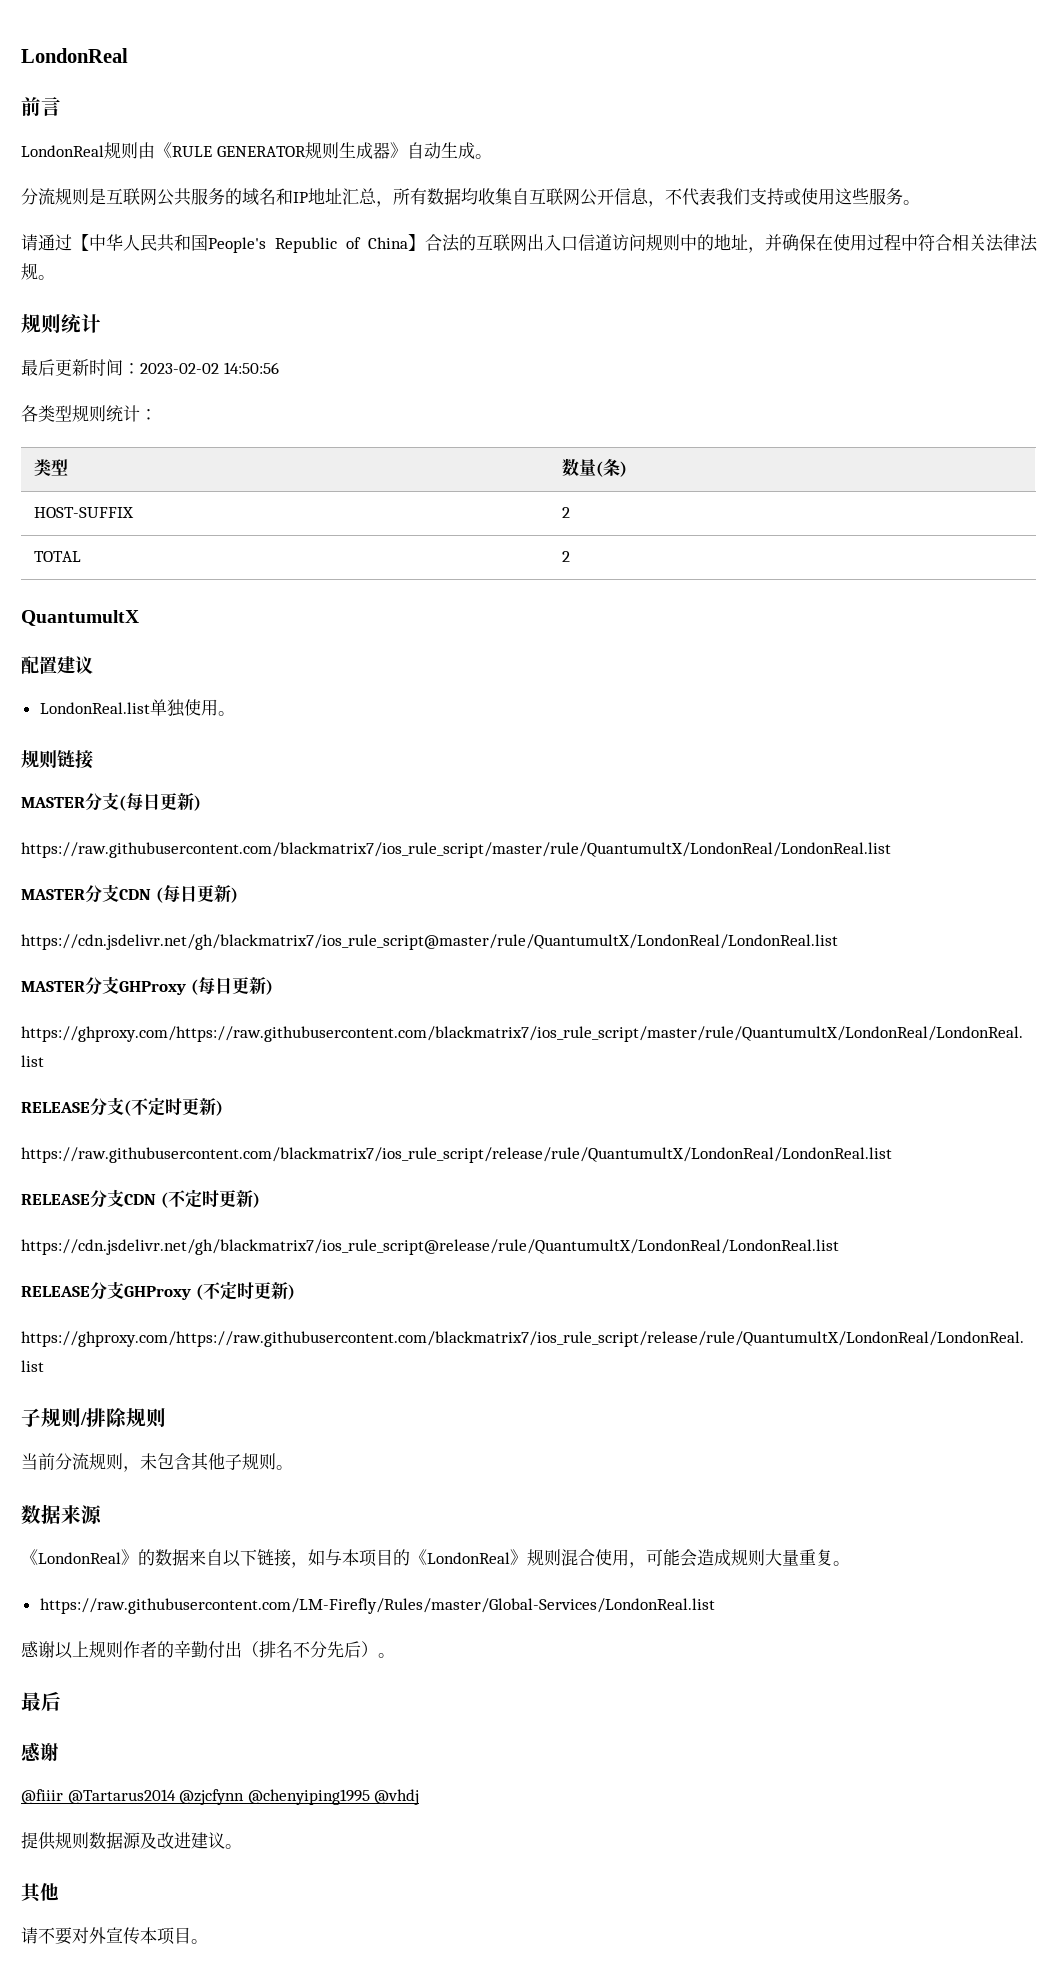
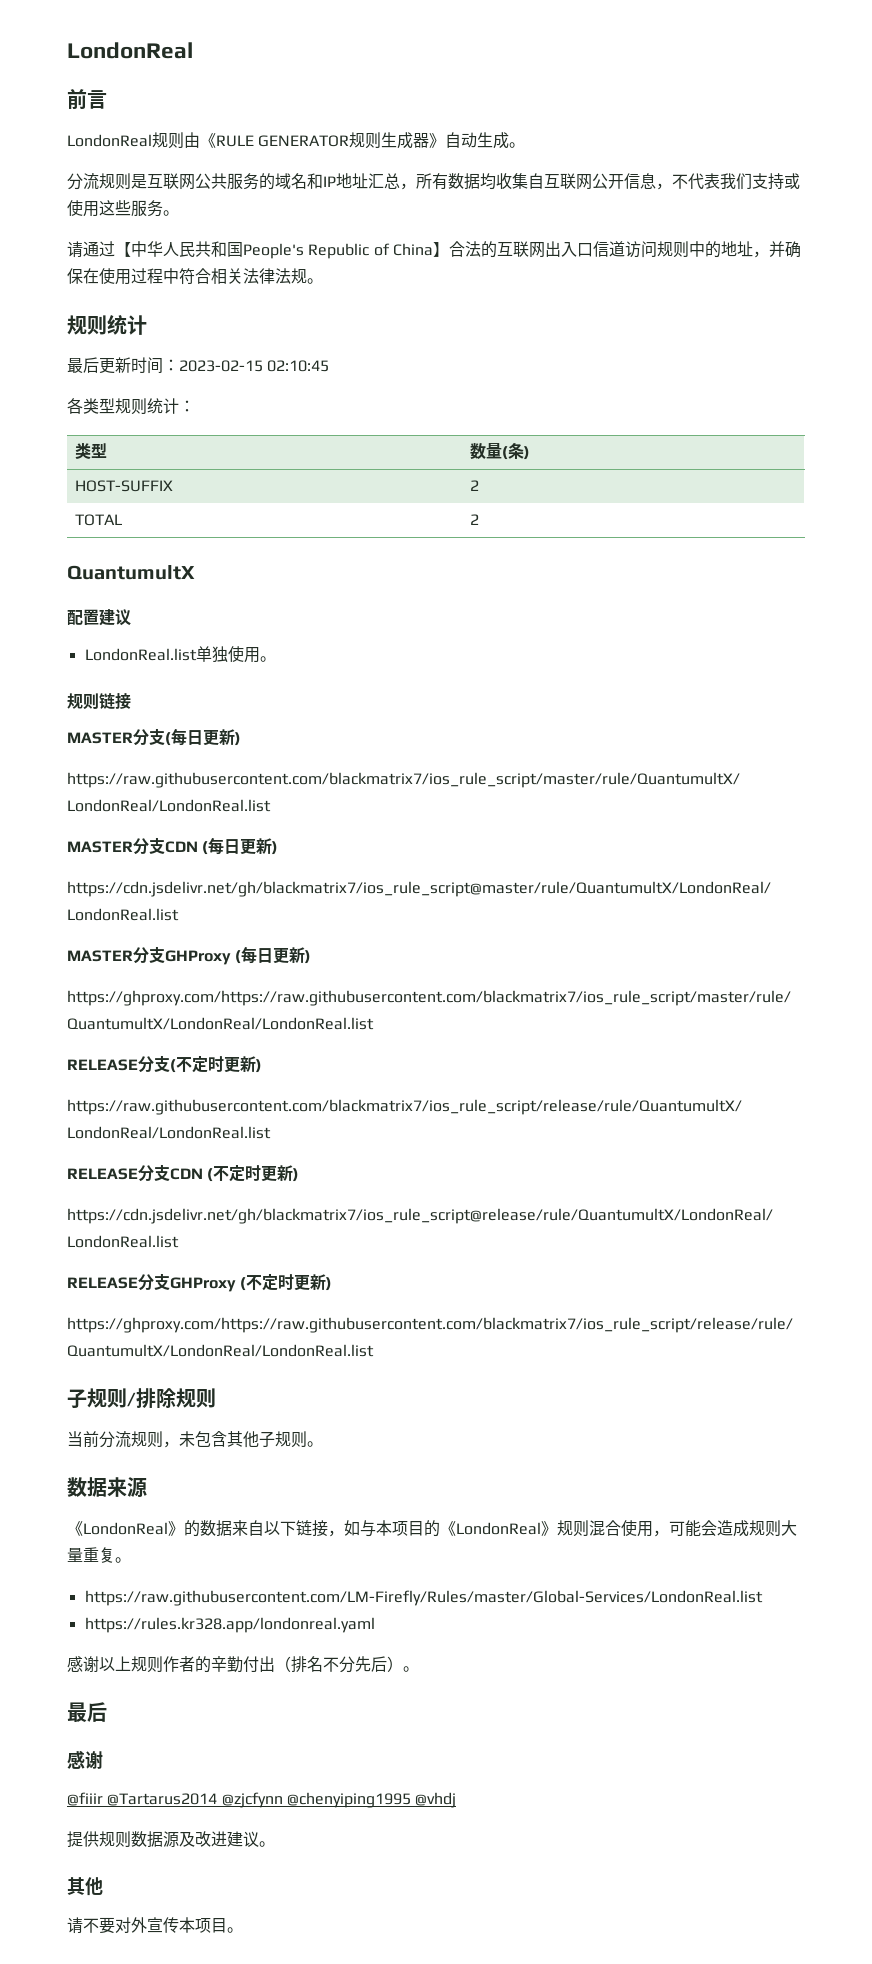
- 最后更新时间：2023-02-02 14:50:56
+ 最后更新时间：2023-02-15 02:10:45
+ https://rules.kr328.app/londonreal.yaml

